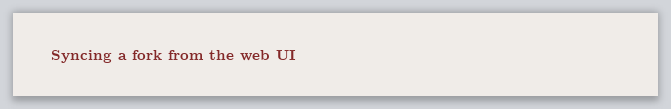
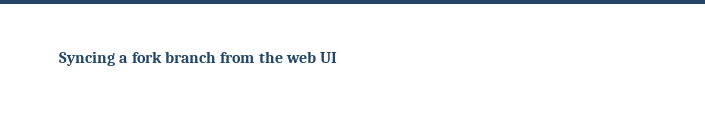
- Syncing a fork from the web UI
+ Syncing a fork branch from the web UI

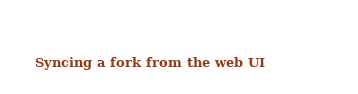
- Syncing a fork branch from the web UI
+ Syncing a fork from the web UI

